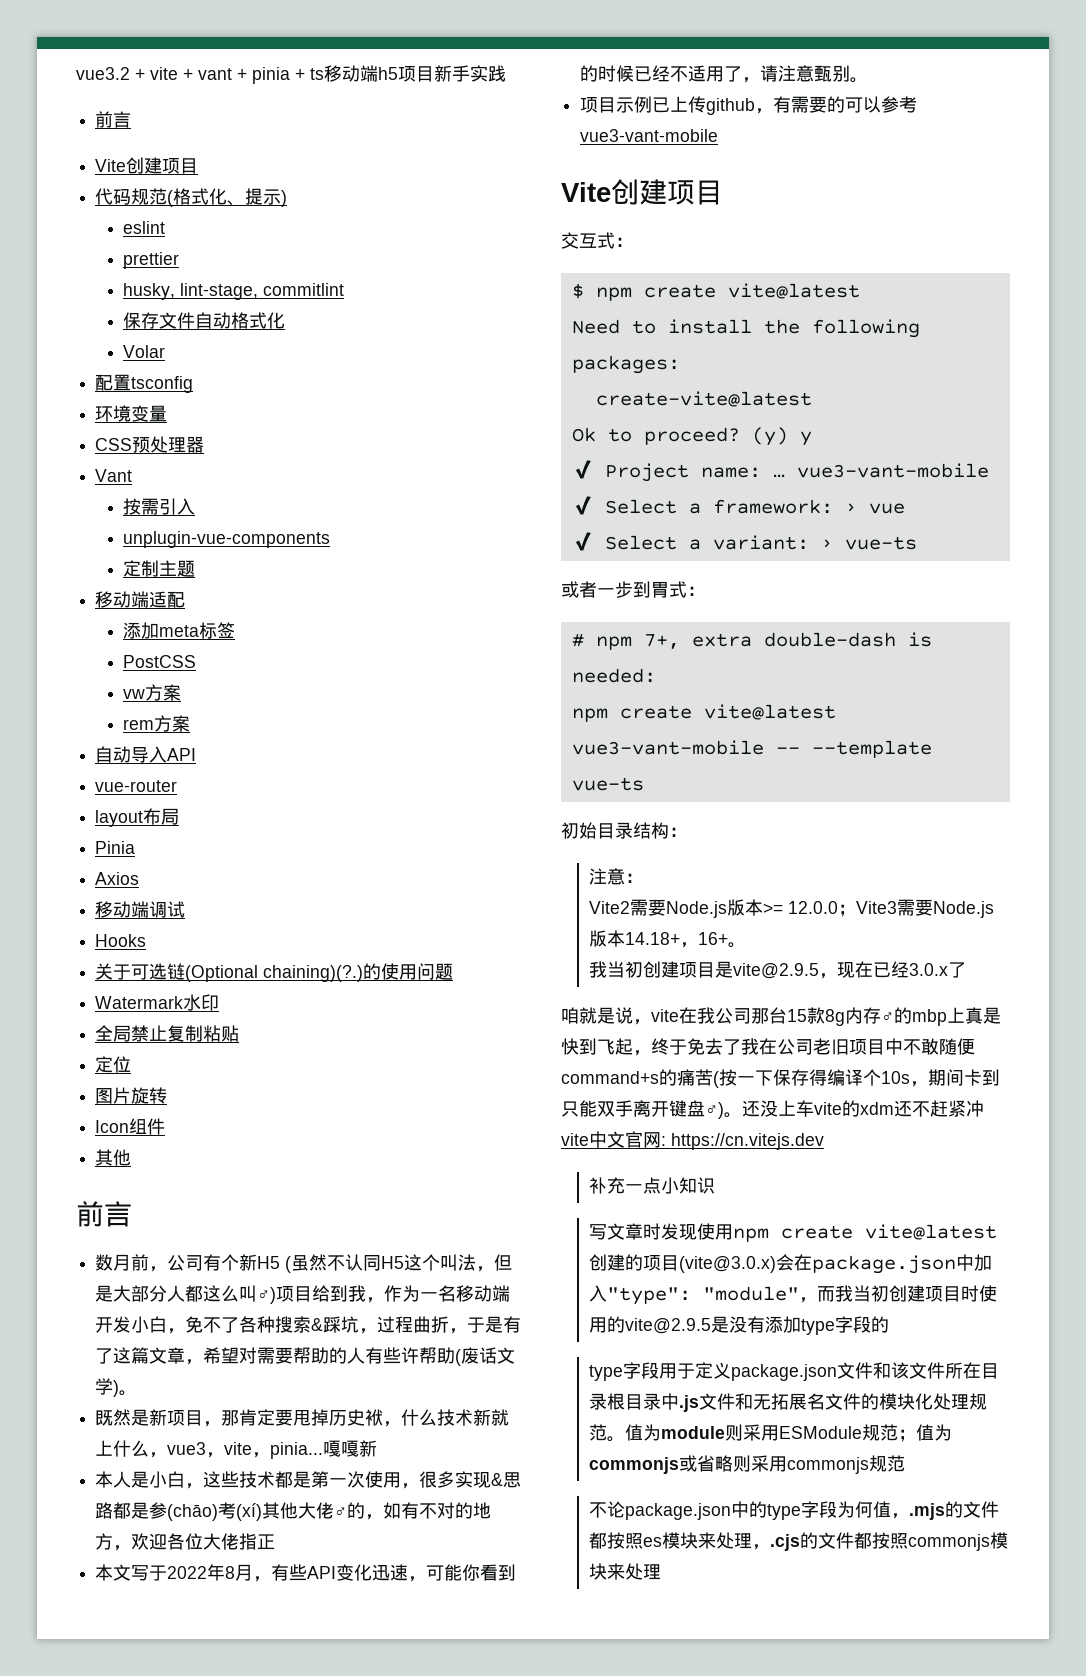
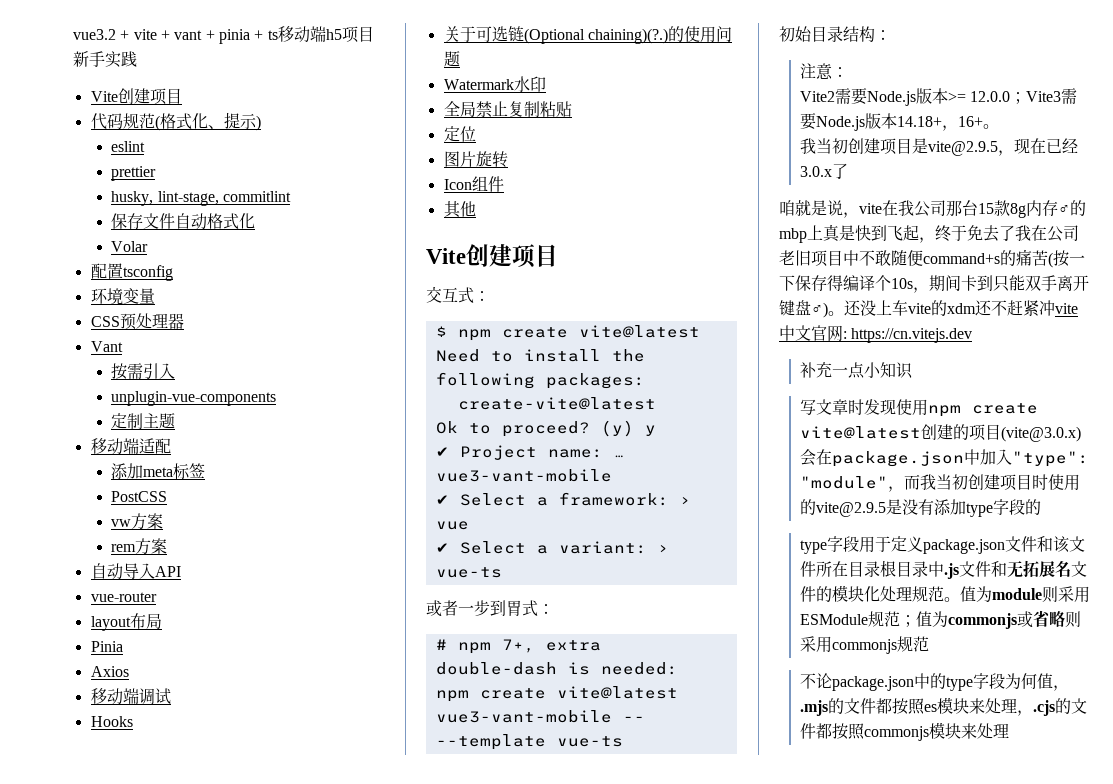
  vue3.2 + vite + vant + pinia + ts移动端h5项目新手实践
- 前言
  Icon组件
  其他
- 前言
- 数月前，公司有个新H5 (虽然不认同H5这个叫法，但是大部分人都这么叫♂)项目给到我，作为一名移动端开发小白，免不了各种搜索&踩坑，过程曲折，于是有了这篇文章，希望对需要帮助的人有些许帮助(废话文学)。
- 既然是新项目，那肯定要甩掉历史袱，什么技术新就上什么，vue3，vite，pinia...嘎嘎新
- 本人是小白，这些技术都是第一次使用，很多实现&思路都是参(chāo)考(xí)其他大佬♂的，如有不对的地方，欢迎各位大佬指正
- 本文写于2022年8月，有些API变化迅速，可能你看到的时候已经不适用了，请注意甄别。
- 项目示例已上传github，有需要的可以参考vue3-vant-mobile

